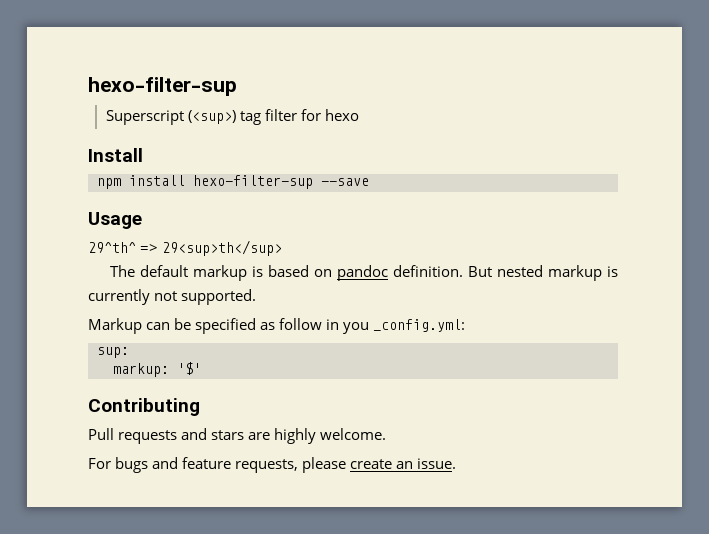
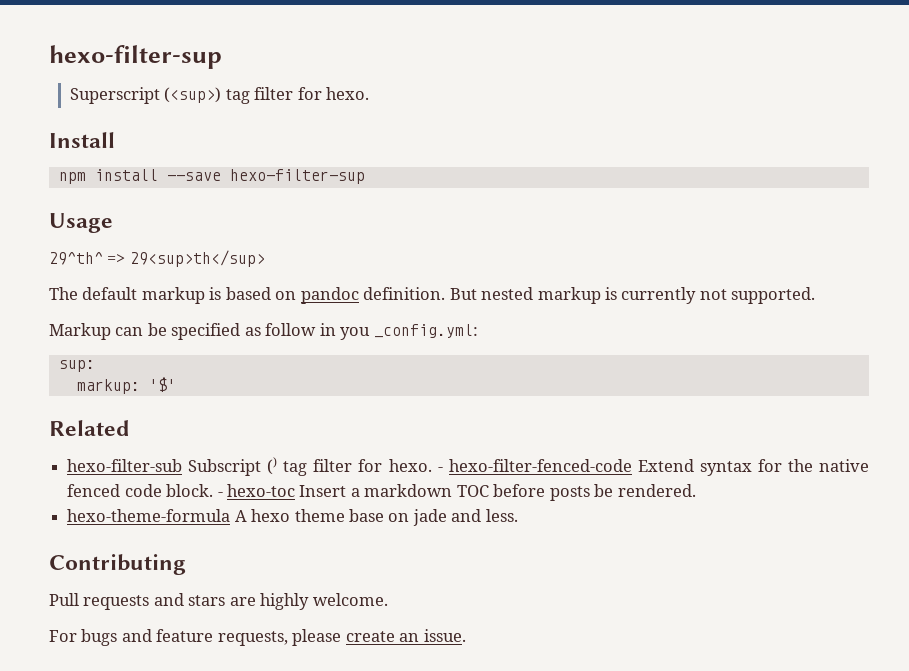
- Superscript (<sup>) tag filter for hexo
+ Superscript (<sup>) tag filter for hexo.
- npm install hexo-filter-sup --save
+ npm install --save hexo-filter-sup
+ Related
+ hexo-filter-sub Subscript () tag filter for hexo. - hexo-filter-fenced-code Extend syntax for the native fenced code block. - hexo-toc Insert a markdown TOC before posts be rendered.
+ hexo-theme-formula A hexo theme base on jade and less.

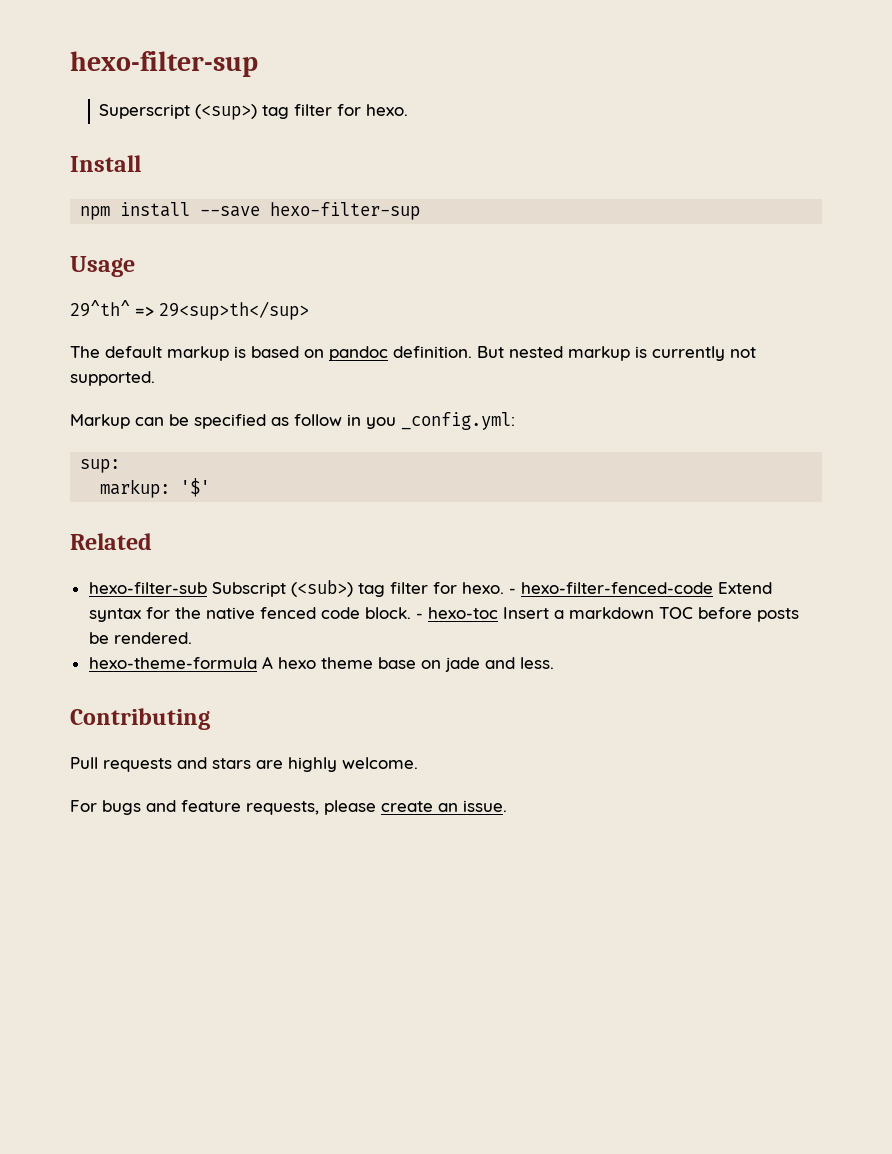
- hexo-filter-sub Subscript () tag filter for hexo.
+ hexo-filter-sub Subscript (<sub>) tag filter for hexo.

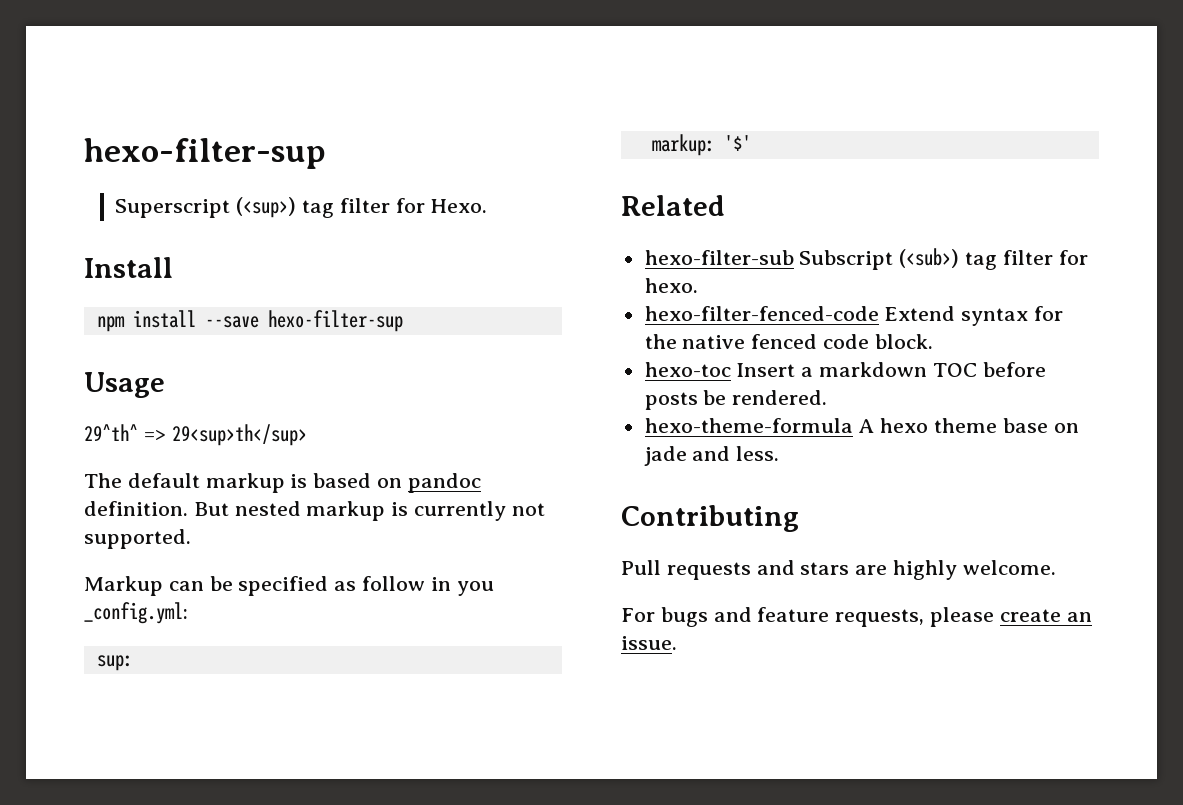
- Superscript (<sup>) tag filter for hexo.
+ Superscript (<sup>) tag filter for Hexo.
- hexo-filter-sub Subscript (<sub>) tag filter for hexo. - hexo-filter-fenced-code Extend syntax for the native fenced code block. - hexo-toc Insert a markdown TOC before posts be rendered.
+ hexo-filter-sub Subscript (<sub>) tag filter for hexo.
+ hexo-filter-fenced-code Extend syntax for the native fenced code block.
+ hexo-toc Insert a markdown TOC before posts be rendered.

